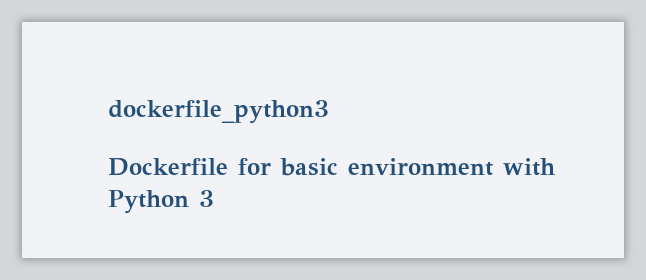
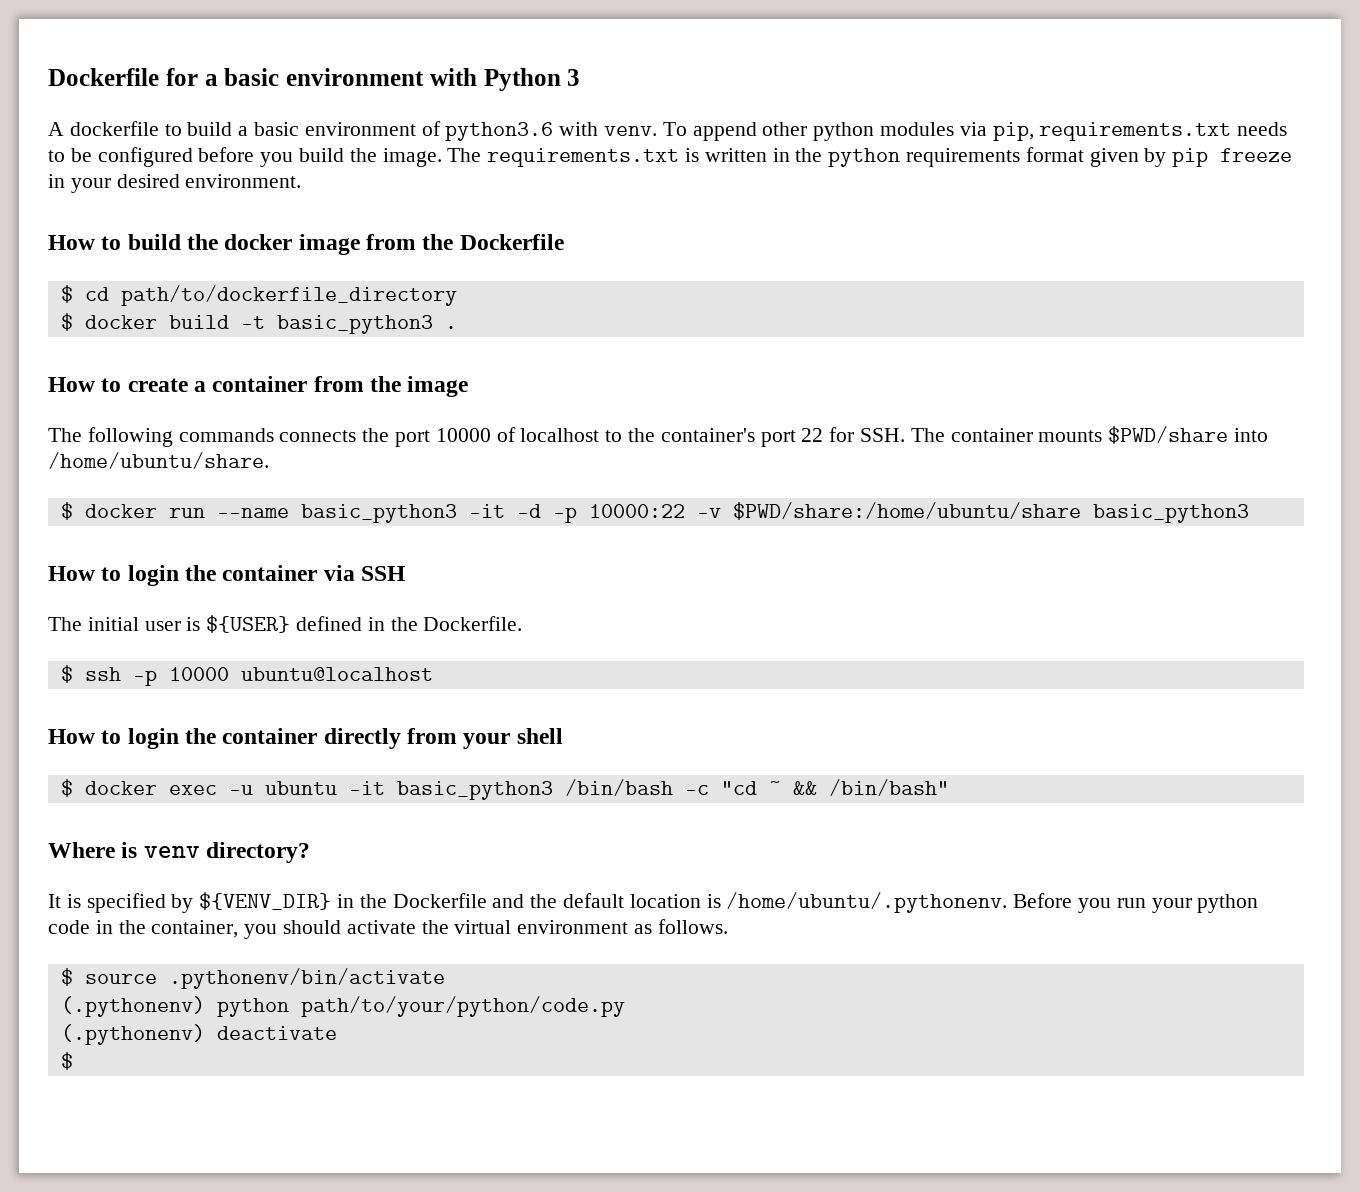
- dockerfile_python3
- Dockerfile for basic environment with Python 3
+ Dockerfile for a basic environment with Python 3
+ A dockerfile to build a basic environment of python3.6 with venv. To append other python modules via pip, requirements.txt needs to be configured before you build the image. The requirements.txt is written in the python requirements format given by pip freeze in your desired environment.
+ How to build the docker image from the Dockerfile
+ $ cd path/to/dockerfile_directory
+ $ docker build -t basic_python3 .
+ How to create a container from the image
+ The following commands connects the port 10000 of localhost to the container's port 22 for SSH. The container mounts $PWD/share into /home/ubuntu/share.
+ $ docker run --name basic_python3 -it -d -p 10000:22 -v $PWD/share:/home/ubuntu/share basic_python3
+ How to login the container via SSH
+ The initial user is ${USER} defined in the Dockerfile.
+ $ ssh -p 10000 ubuntu@localhost
+ How to login the container directly from your shell
+ $ docker exec -u ubuntu -it basic_python3 /bin/bash -c "cd ~ && /bin/bash"
+ Where is venv directory?
+ It is specified by ${VENV_DIR} in the Dockerfile and the default location is /home/ubuntu/.pythonenv. Before you run your python code in the container, you should activate the virtual environment as follows.
+ $ source .pythonenv/bin/activate
+ (.pythonenv) python path/to/your/python/code.py
+ (.pythonenv) deactivate
+ $

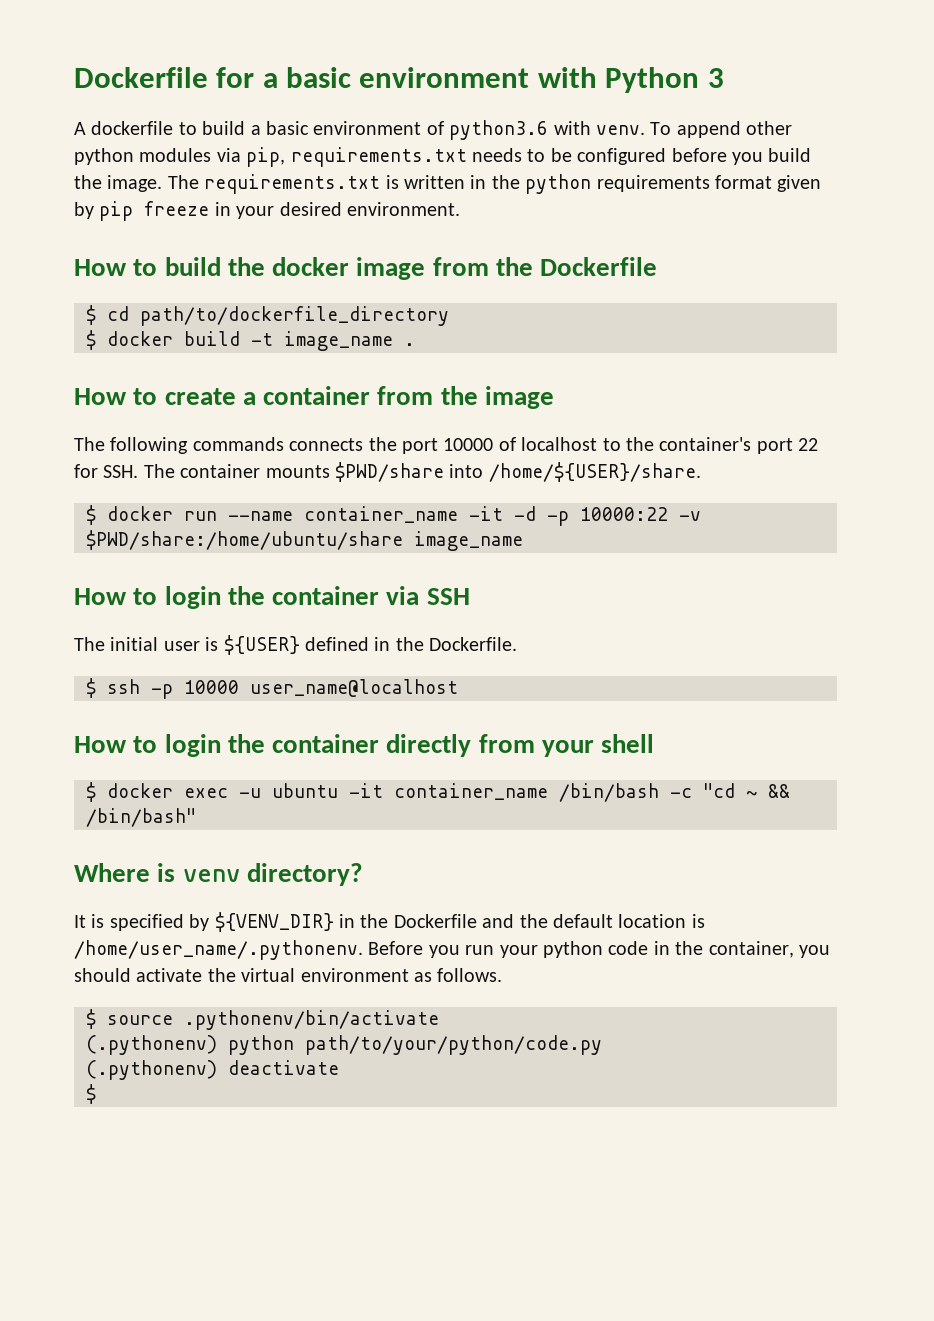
- $ docker build -t basic_python3 .
+ $ docker build -t image_name .
- The following commands connects the port 10000 of localhost to the container's port 22 for SSH. The container mounts $PWD/share into /home/ubuntu/share.
+ The following commands connects the port 10000 of localhost to the container's port 22 for SSH. The container mounts $PWD/share into /home/${USER}/share.
- $ docker run --name basic_python3 -it -d -p 10000:22 -v $PWD/share:/home/ubuntu/share basic_python3
+ $ docker run --name container_name -it -d -p 10000:22 -v $PWD/share:/home/ubuntu/share image_name
- $ ssh -p 10000 ubuntu@localhost
+ $ ssh -p 10000 user_name@localhost
- $ docker exec -u ubuntu -it basic_python3 /bin/bash -c "cd ~ && /bin/bash"
+ $ docker exec -u ubuntu -it container_name /bin/bash -c "cd ~ && /bin/bash"
- It is specified by ${VENV_DIR} in the Dockerfile and the default location is /home/ubuntu/.pythonenv. Before you run your python code in the container, you should activate the virtual environment as follows.
+ It is specified by ${VENV_DIR} in the Dockerfile and the default location is /home/user_name/.pythonenv. Before you run your python code in the container, you should activate the virtual environment as follows.

